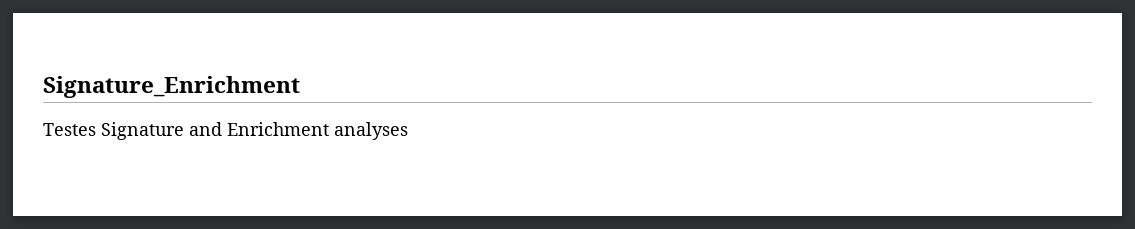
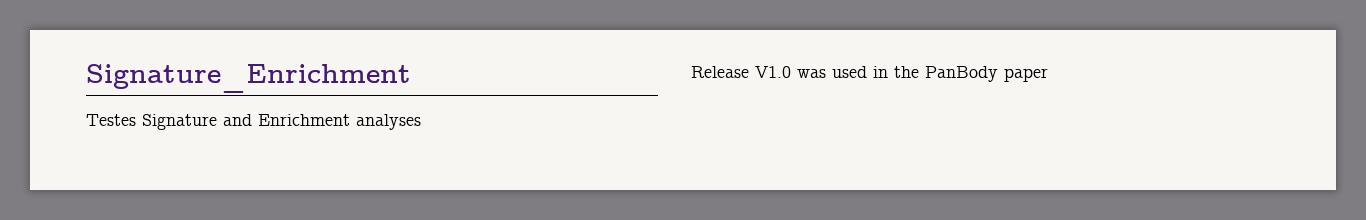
+ Release V1.0 was used in the PanBody paper

